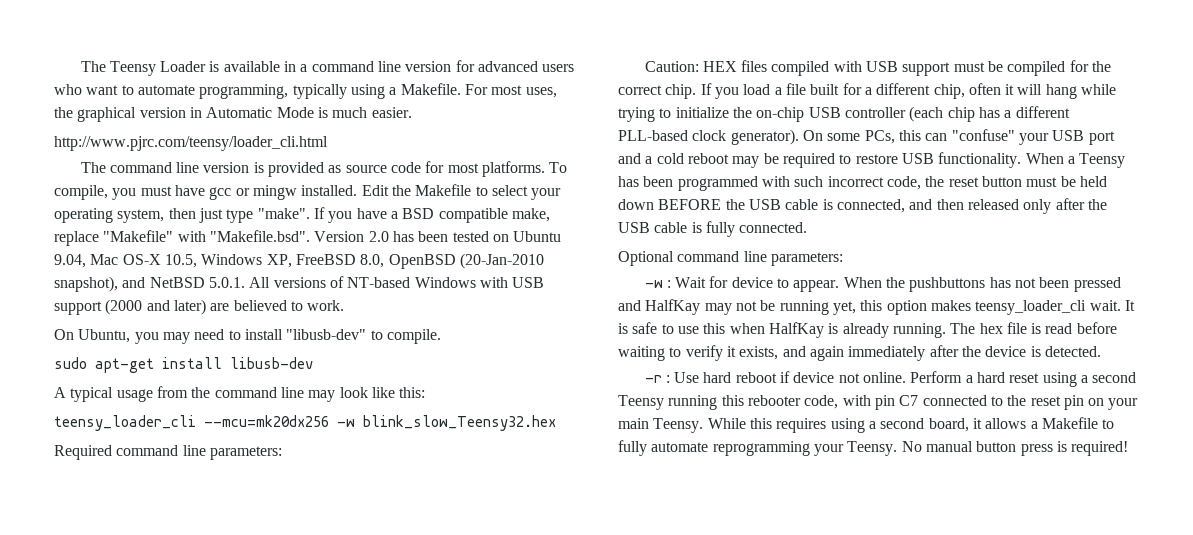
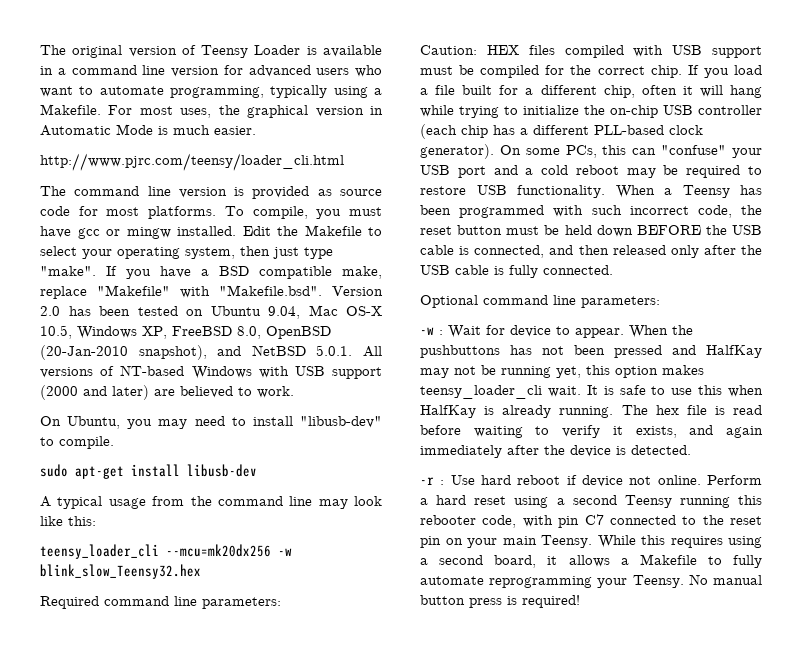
- The Teensy Loader is available in a command line version for advanced users who want to automate programming, typically using a Makefile.
+ The original version of Teensy Loader is available in a command line version for advanced users who want to automate programming, typically using a Makefile.

